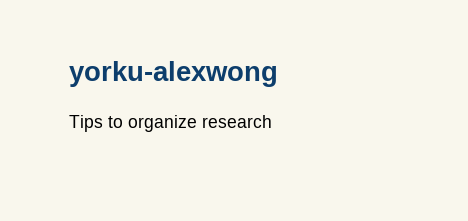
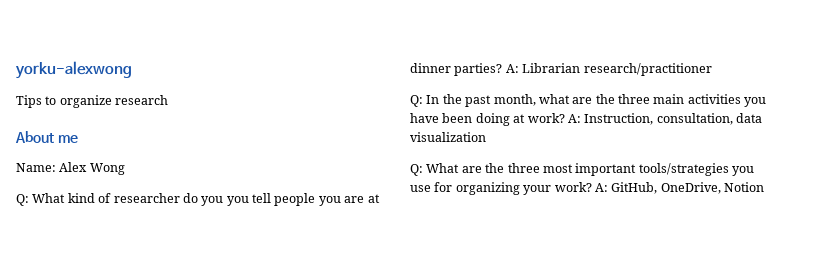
+ About me
+ Name: Alex Wong
+ Q: What kind of researcher do you you tell people you are at dinner parties? A: Librarian research/practitioner
+ Q: In the past month, what are the three main activities you have been doing at work? A: Instruction, consultation, data visualization
+ Q: What are the three most important tools/strategies you use for organizing your work? A: GitHub, OneDrive, Notion

